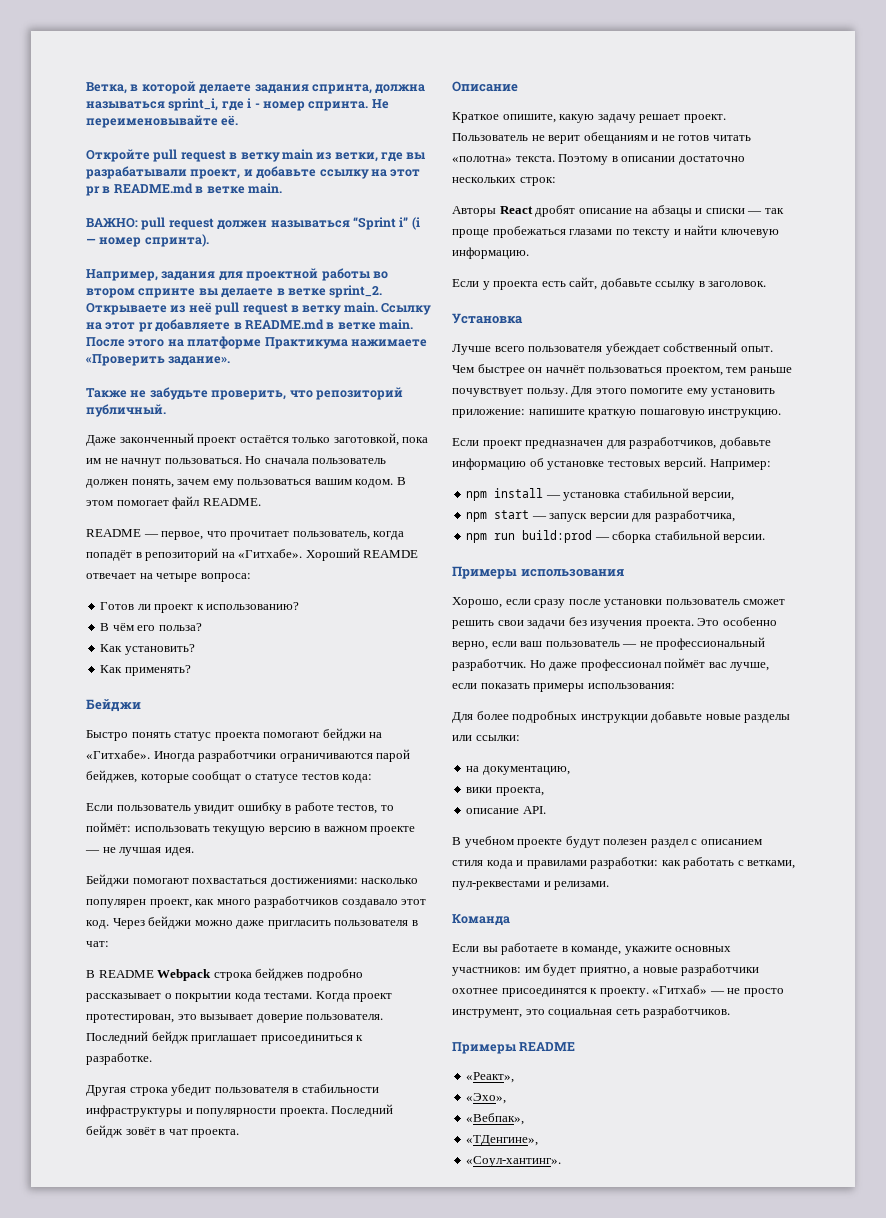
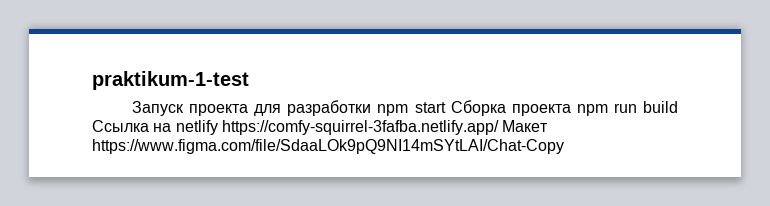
- Ветка, в которой делаете задания спринта, должна называться sprint_i, где i - номер спринта. Не переименовывайте её.
- Откройте pull request в ветку main из ветки, где вы разрабатывали проект, и добавьте ссылку на этот pr в README.md в ветке main.
- ВАЖНО: pull request должен называться “Sprint i” (i — номер спринта).
- Например, задания для проектной работы во втором спринте вы делаете в ветке sprint_2. Открываете из неё pull request в ветку main. Ссылку на этот pr добавляете в README.md в ветке main. После этого на платформе Практикума нажимаете «Проверить задание».
- Также не забудьте проверить, что репозиторий публичный.
- Даже законченный проект остаётся только заготовкой, пока им не начнут пользоваться. Но сначала пользователь должен понять, зачем ему пользоваться вашим кодом. В этом помогает файл README.
- README — первое, что прочитает пользователь, когда попадёт в репозиторий на «Гитхабе». Хороший REAMDE отвечает на четыре вопроса:
- Готов ли проект к использованию?
- В чём его польза?
- Как установить?
- Как применять?
- Бейджи
- Быстро понять статус проекта помогают бейджи на «Гитхабе». Иногда разработчики ограничиваются парой бейджев, которые сообщат о статусе тестов кода:
- Если пользователь увидит ошибку в работе тестов, то поймёт: использовать текущую версию в важном проекте — не лучшая идея.
- Бейджи помогают похвастаться достижениями: насколько популярен проект, как много разработчиков создавало этот код. Через бейджи можно даже пригласить пользователя в чат:
- В README Webpack строка бейджев подробно рассказывает о покрытии кода тестами. Когда проект протестирован, это вызывает доверие пользователя. Последний бейдж приглашает присоединиться к разработке.
- Другая строка убедит пользователя в стабильности инфраструктуры и популярности проекта. Последний бейдж зовёт в чат проекта.
- Описание
- Краткое опишите, какую задачу решает проект. Пользователь не верит обещаниям и не готов читать «полотна» текста. Поэтому в описании достаточно нескольких строк:
- Авторы React дробят описание на абзацы и списки — так проще пробежаться глазами по тексту и найти ключевую информацию.
- Если у проекта есть сайт, добавьте ссылку в заголовок.
- Установка
- Лучше всего пользователя убеждает собственный опыт. Чем быстрее он начнёт пользоваться проектом, тем раньше почувствует пользу. Для этого помогите ему установить приложение: напишите краткую пошаговую инструкцию.
- Если проект предназначен для разработчиков, добавьте информацию об установке тестовых версий. Например:
- npm install — установка стабильной версии,
- npm start — запуск версии для разработчика,
- npm run build:prod — сборка стабильной версии.
- Примеры использования
- Хорошо, если сразу после установки пользователь сможет решить свои задачи без изучения проекта. Это особенно верно, если ваш пользователь — не профессиональный разработчик. Но даже профессионал поймёт вас лучше, если показать примеры использования:
- Для более подробных инструкции добавьте новые разделы или ссылки:
- на документацию,
- вики проекта,
- описание API.
- В учебном проекте будут полезен раздел с описанием стиля кода и правилами разработки: как работать с ветками, пул-реквестами и релизами.
- Команда
- Если вы работаете в команде, укажите основных участников: им будет приятно, а новые разработчики охотнее присоединятся к проекту. «Гитхаб» — не просто инструмент, это социальная сеть разработчиков.
- Примеры README
- «Реакт»,
- «Эхо»,
- «Вебпак»,
- «ТДенгине»,
- «Соул-хантинг».
+ praktikum-1-test
+ Запуск проекта для разработки npm start Сборка проекта npm run build Ссылка на netlify https://comfy-squirrel-3fafba.netlify.app/ Макет https://www.figma.com/file/SdaaLOk9pQ9NI14mSYtLAI/Chat-Copy

